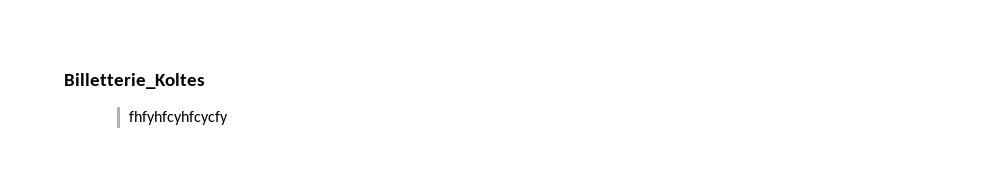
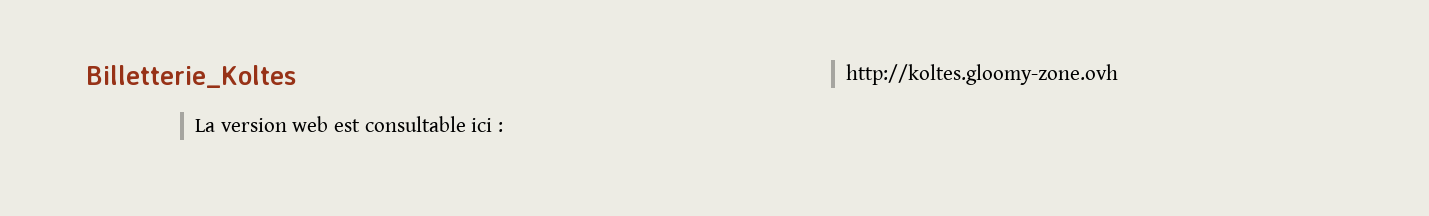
- fhfyhfcyhfcycfy
+ La version web est consultable ici : http://koltes.gloomy-zone.ovh

